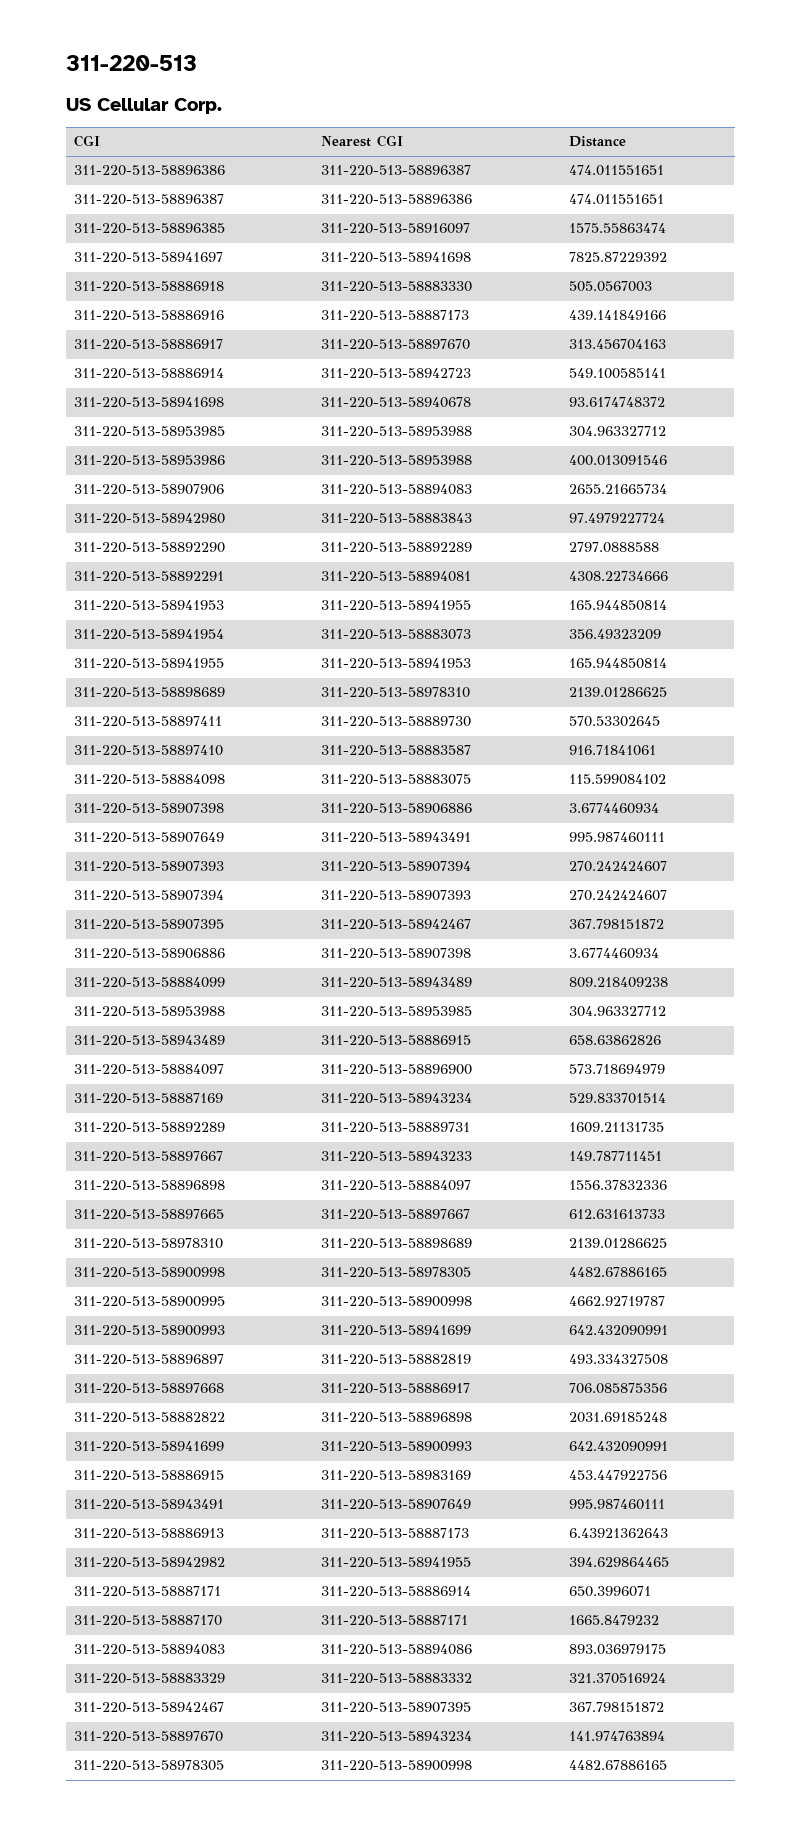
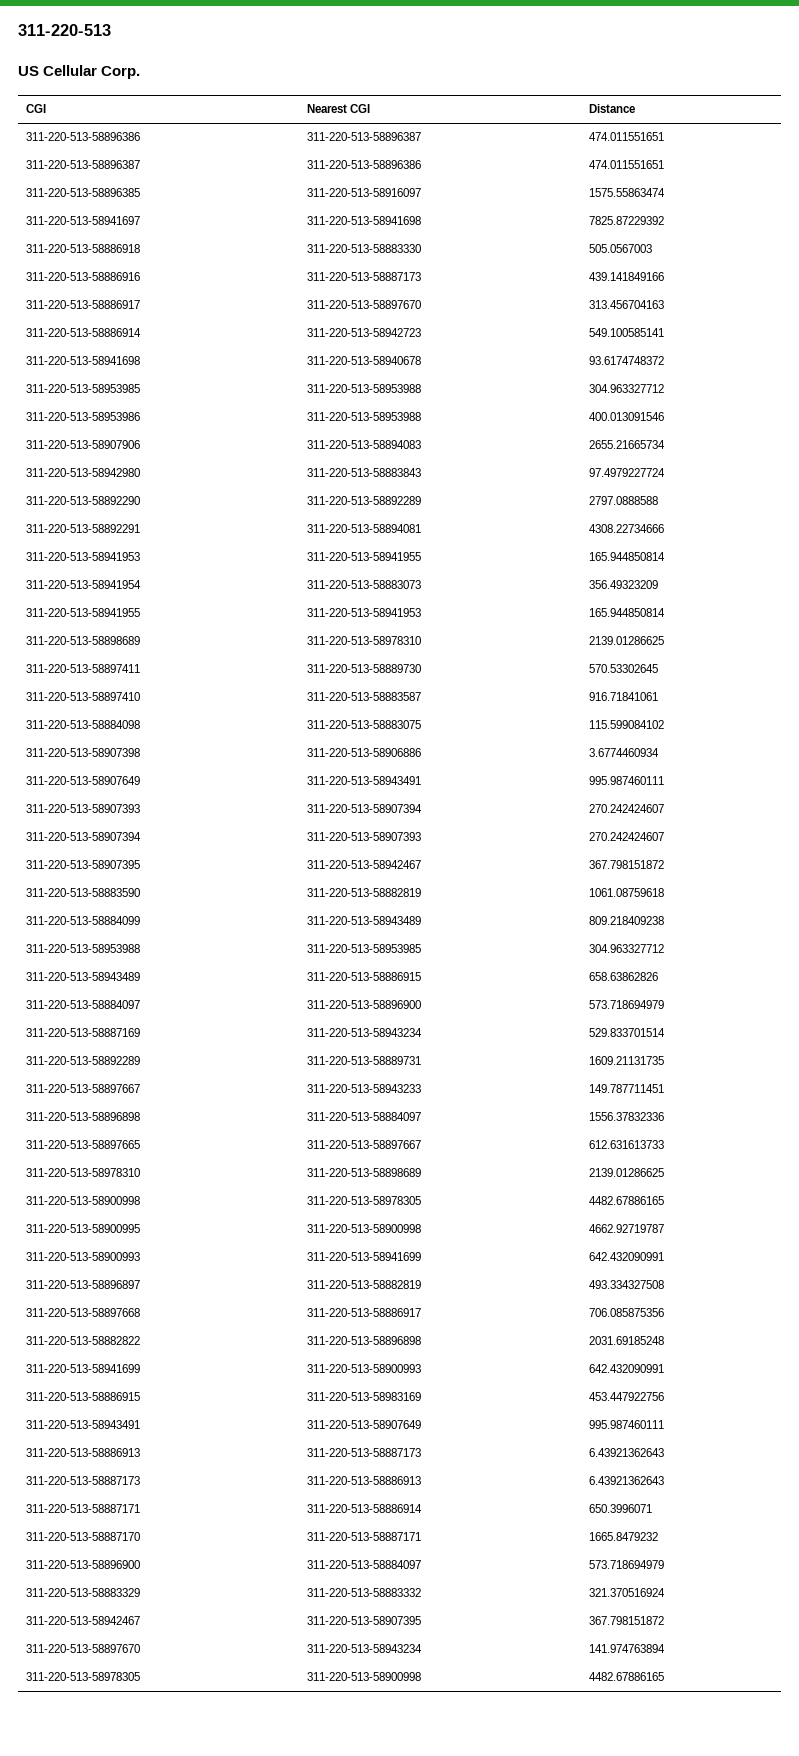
- 311-220-513-58906886 | 311-220-513-58907398 | 3.6774460934
+ 311-220-513-58883590 | 311-220-513-58882819 | 1061.08759618
- 311-220-513-58942982 | 311-220-513-58941955 | 394.629864465
+ 311-220-513-58887173 | 311-220-513-58886913 | 6.43921362643
- 311-220-513-58894083 | 311-220-513-58894086 | 893.036979175
+ 311-220-513-58896900 | 311-220-513-58884097 | 573.718694979

